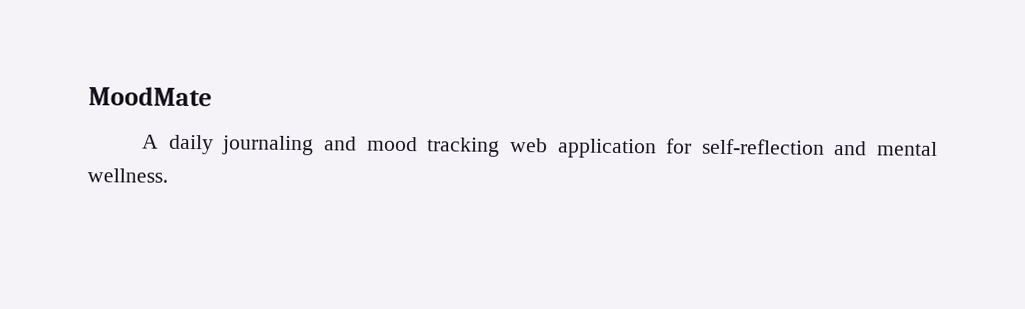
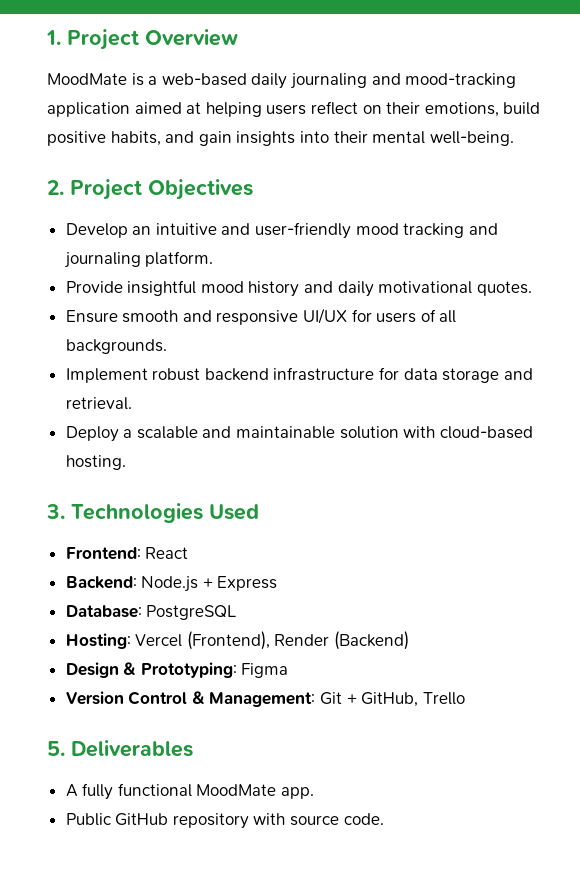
- MoodMate
- A daily journaling and mood tracking web application for self-reflection and mental wellness.
+ 1. Project Overview
+ MoodMate is a web-based daily journaling and mood-tracking application aimed at helping users reflect on their emotions, build positive habits, and gain insights into their mental well-being.
+ 2. Project Objectives
+ Develop an intuitive and user-friendly mood tracking and journaling platform.
+ Provide insightful mood history and daily motivational quotes.
+ Ensure smooth and responsive UI/UX for users of all backgrounds.
+ Implement robust backend infrastructure for data storage and retrieval.
+ Deploy a scalable and maintainable solution with cloud-based hosting.
+ 3. Technologies Used
+ Frontend: React
+ Backend: Node.js + Express
+ Database: PostgreSQL
+ Hosting: Vercel (Frontend), Render (Backend)
+ Design & Prototyping: Figma
+ Version Control & Management: Git + GitHub, Trello
+ 5. Deliverables
+ A fully functional MoodMate app.
+ Public GitHub repository with source code.

